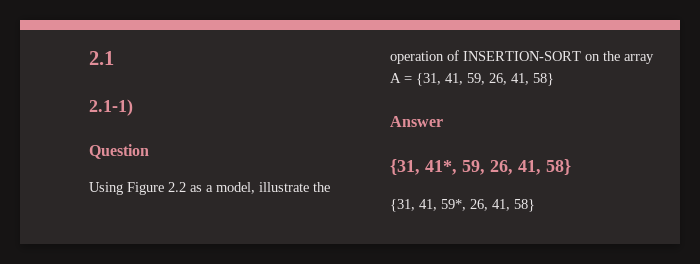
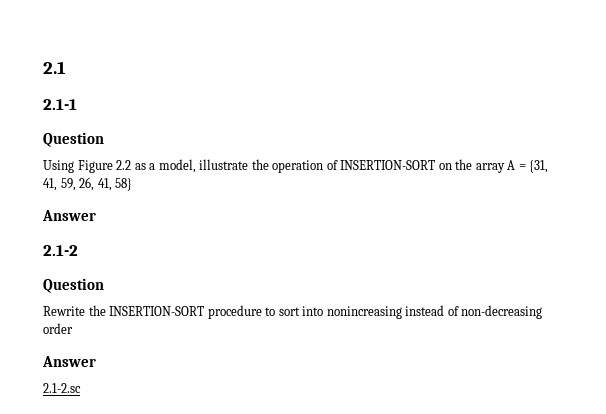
- 2.1-1)
+ 2.1-1
- {31, 41*, 59, 26, 41, 58}
- {31, 41, 59*, 26, 41, 58}
+ 2.1-2
+ Question
+ Rewrite the INSERTION-SORT procedure to sort into nonincreasing instead of non-decreasing order
+ Answer
+ 2.1-2.sc

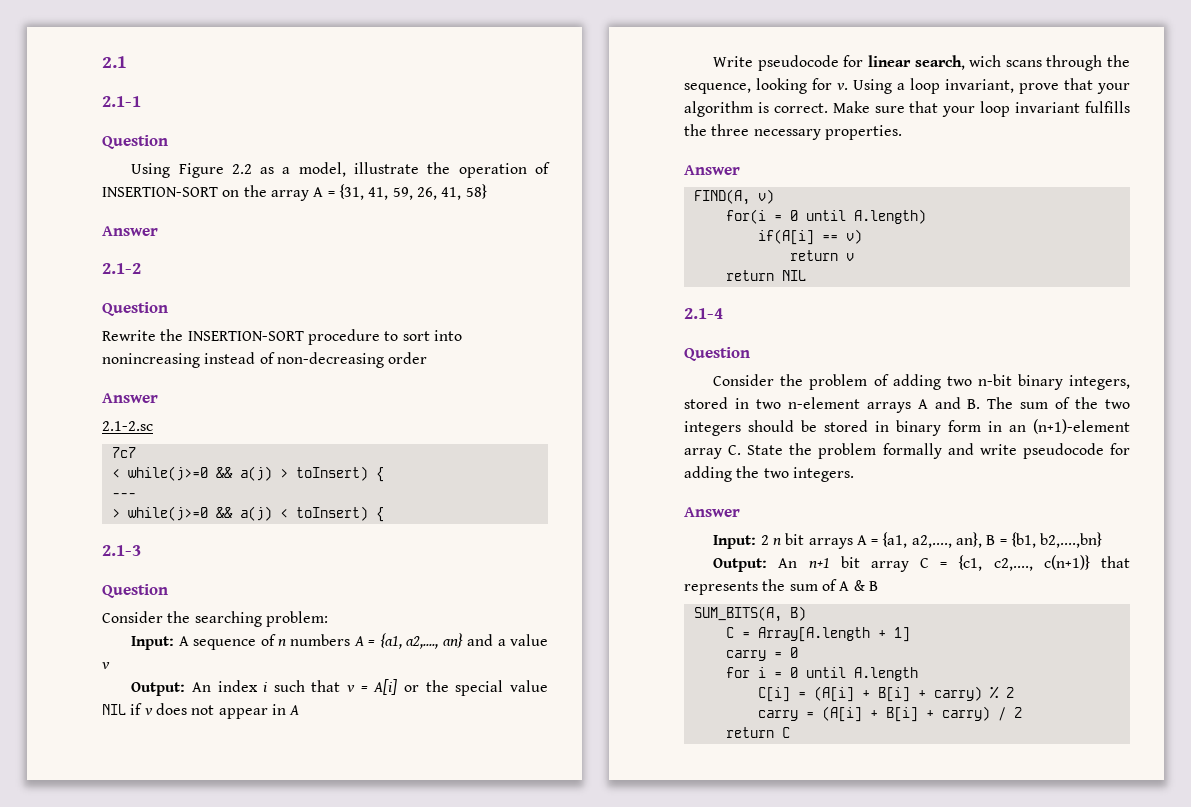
+ 7c7
+ < while(j>=0 && a(j) > toInsert) {
+ ---
+ > while(j>=0 && a(j) < toInsert) {
+ 2.1-3
+ Question
+ Consider the searching problem:
+ Input: A sequence of n numbers A = {a1, a2,...., an} and a value v
+ Output: An index i such that v = A[i] or the special value NIL if v does not appear in A
+ Write pseudocode for linear search, wich scans through the sequence, looking for v. Using a loop invariant, prove that your algorithm is correct. Make sure that your loop invariant fulfills the three necessary properties.
+ Answer
+ FIND(A, v)
+ for(i = 0 until A.length)
+ if(A[i] == v)
+ return v
+ return NIL
+ 2.1-4
+ Question
+ Consider the problem of adding two n-bit binary integers, stored in two n-element arrays A and B. The sum of the two integers should be stored in binary form in an (n+1)-element array C. State the problem formally and write pseudocode for adding the two integers.
+ Answer
+ Input: 2 n bit arrays A = {a1, a2,...., an}, B = {b1, b2,....,bn}
+ Output: An n+1 bit array C = {c1, c2,...., c(n+1)} that represents the sum of A & B
+ SUM_BITS(A, B)
+ C = Array[A.length + 1]
+ carry = 0
+ for i = 0 until A.length
+ C[i] = (A[i] + B[i] + carry) % 2
+ carry = (A[i] + B[i] + carry) / 2
+ return C

